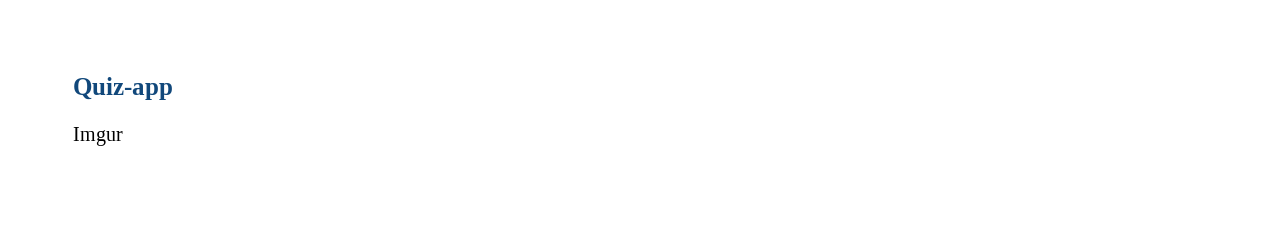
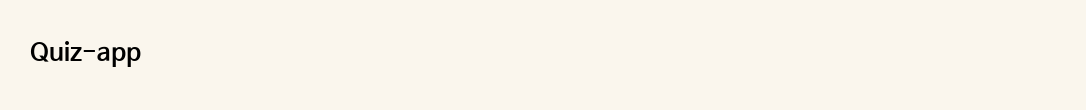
- Imgur

